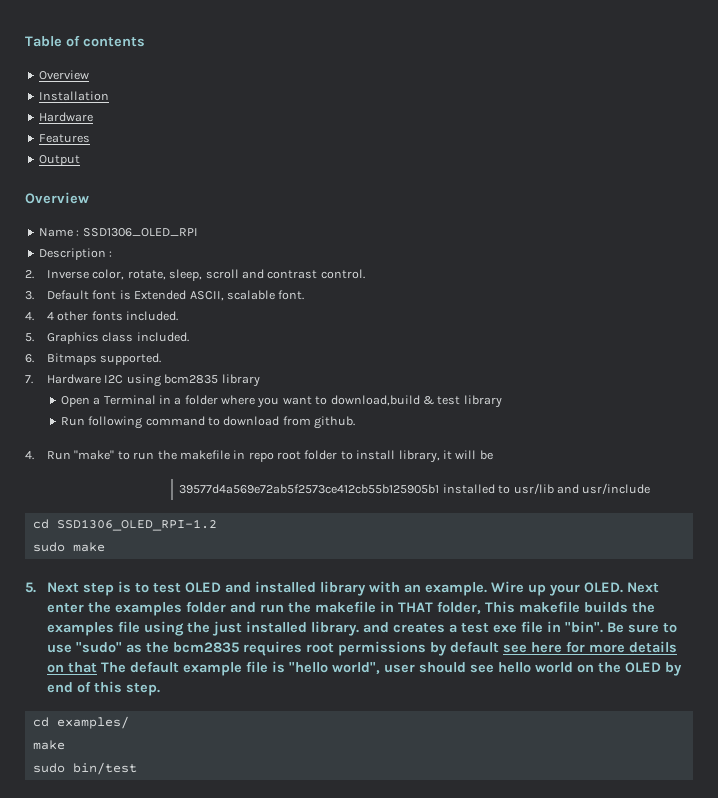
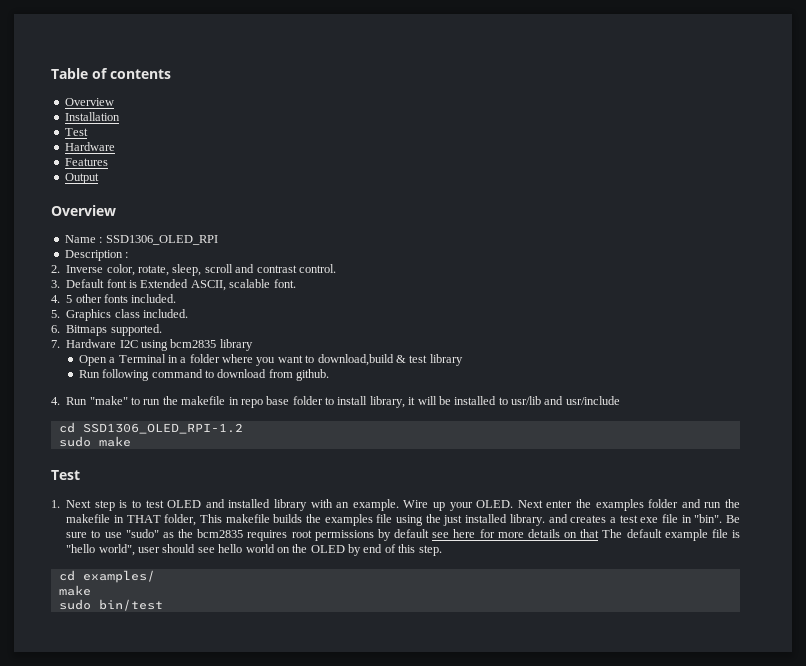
  Installation
+ Test
- 4. 4 other fonts included.
+ 4. 5 other fonts included.
- 4. Run "make" to run the makefile in repo root folder to install library, it will be
- 39577d4a569e72ab5f2573ce412cb55b125905b1 installed to usr/lib and usr/include
+ 4. Run "make" to run the makefile in repo base folder to install library, it will be installed to usr/lib and usr/include
  sudo make
- 5. Next step is to test OLED and installed library with an example.
+ Test
+ 1. Next step is to test OLED and installed library with an example.

